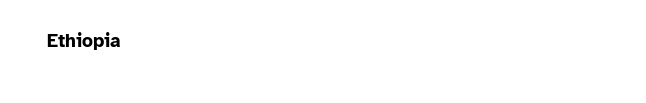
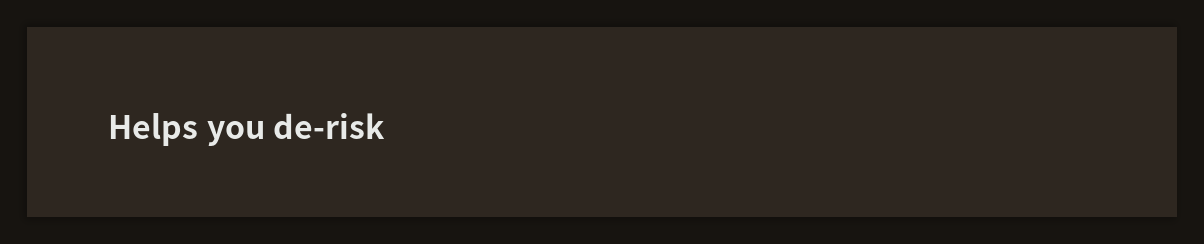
- Ethiopia
+ Helps you de-risk

